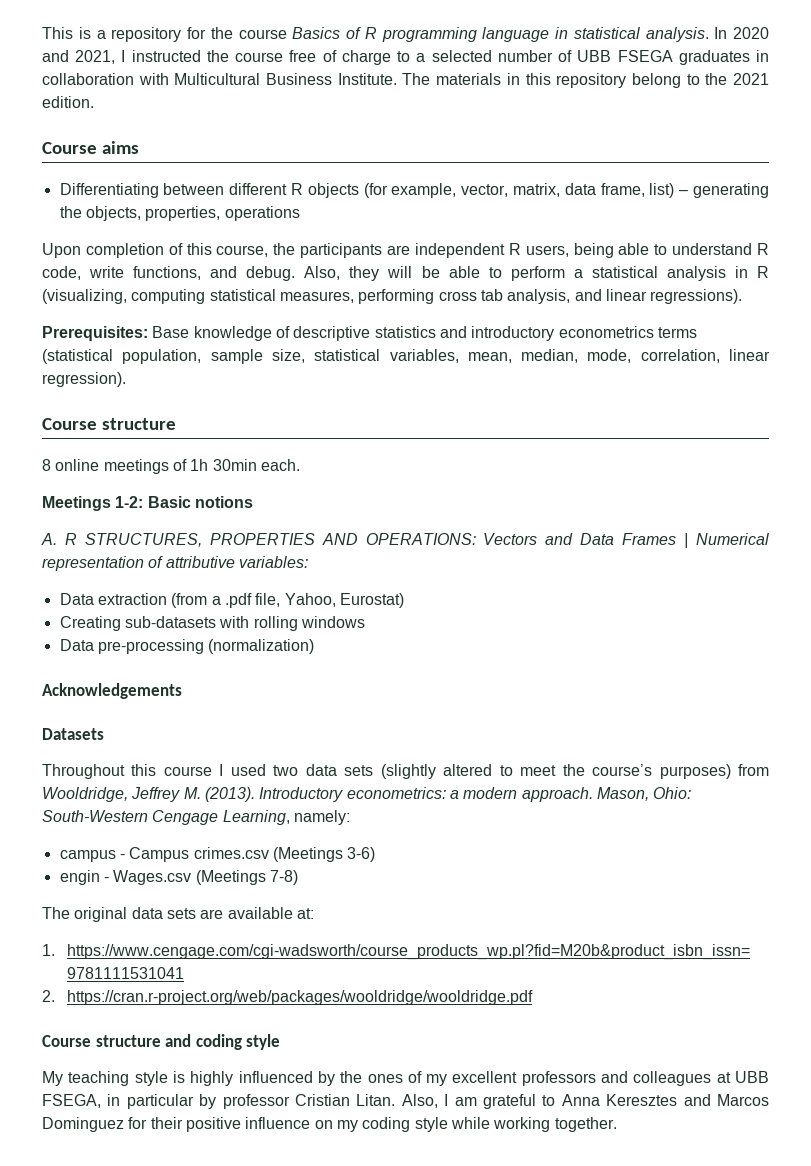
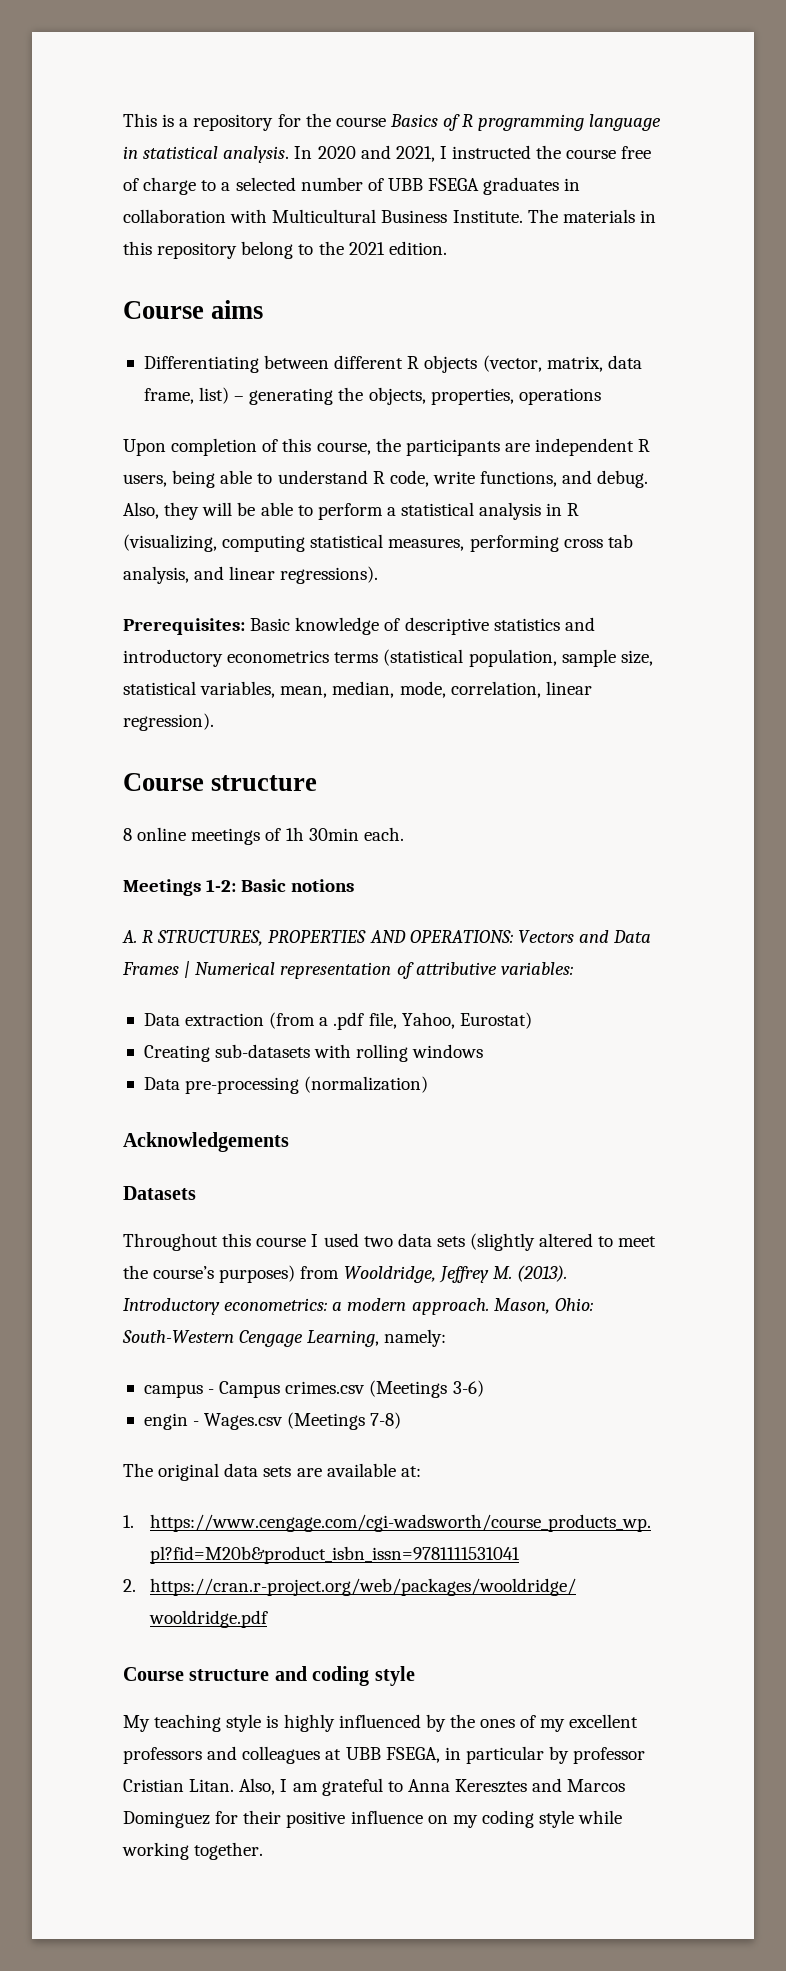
- Differentiating between different R objects (for example, vector, matrix, data frame, list) – generating the objects, properties, operations
+ Differentiating between different R objects (vector, matrix, data frame, list) – generating the objects, properties, operations
- Prerequisites: Base knowledge of descriptive statistics and introductory econometrics terms (statistical population, sample size, statistical variables, mean, median, mode, correlation, linear regression).
+ Prerequisites: Basic knowledge of descriptive statistics and introductory econometrics terms (statistical population, sample size, statistical variables, mean, median, mode, correlation, linear regression).

